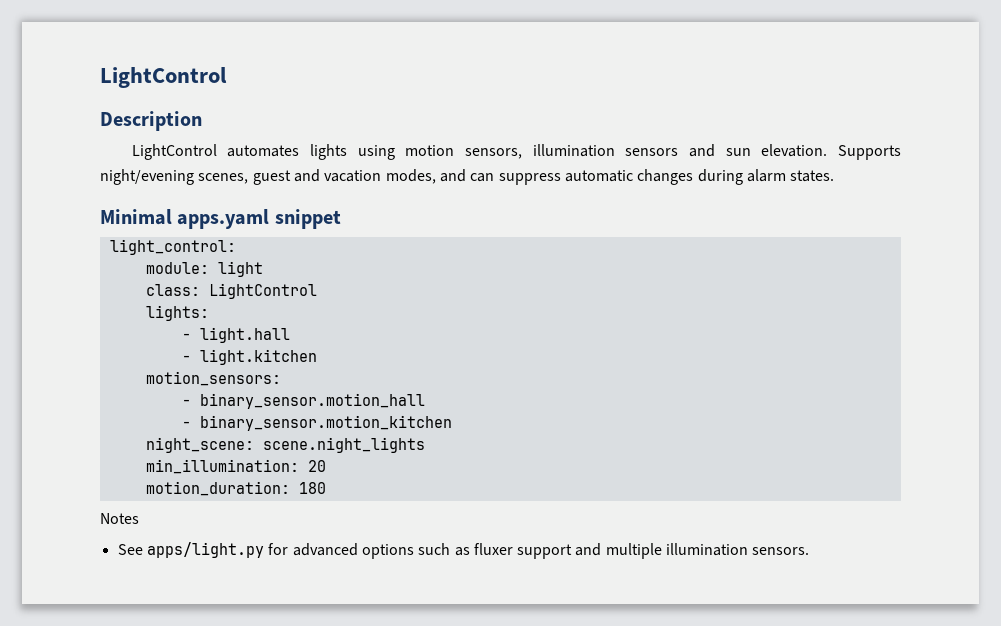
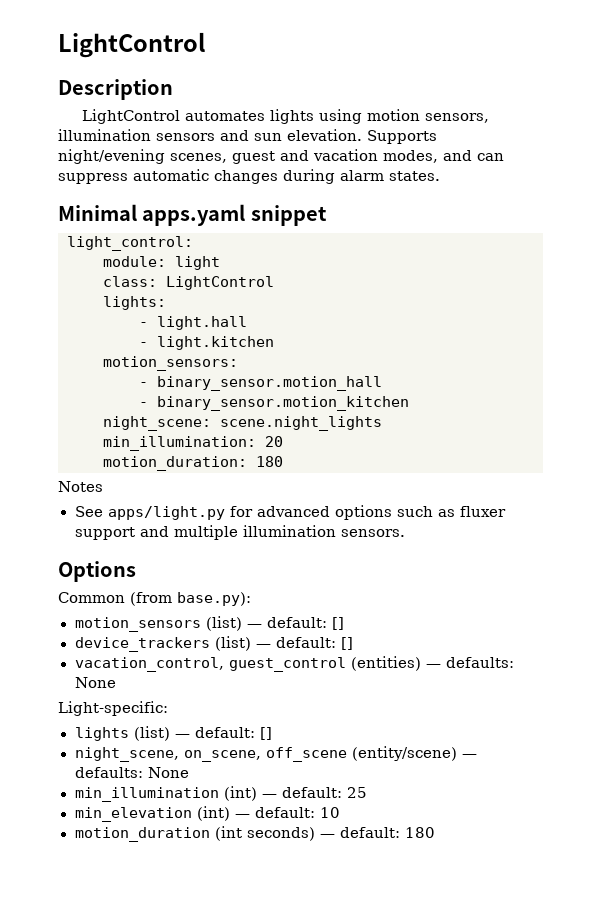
+ Options
+ Common (from base.py):
+ motion_sensors (list) — default: []
+ device_trackers (list) — default: []
+ vacation_control, guest_control (entities) — defaults: None
+ Light-specific:
+ lights (list) — default: []
+ night_scene, on_scene, off_scene (entity/scene) — defaults: None
+ min_illumination (int) — default: 25
+ min_elevation (int) — default: 10
+ motion_duration (int seconds) — default: 180

